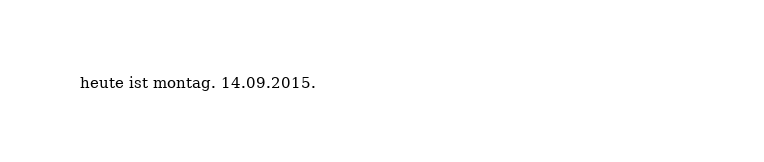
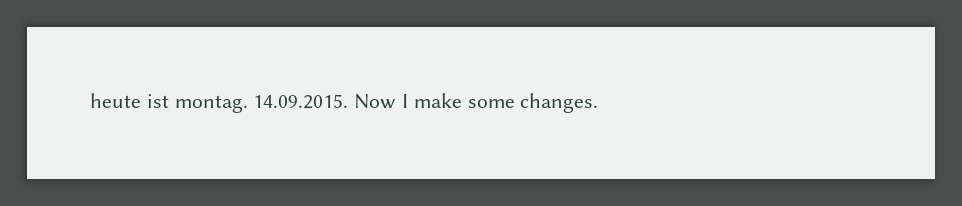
- 14.09.2015.
+ 14.09.2015. Now I make some changes.

